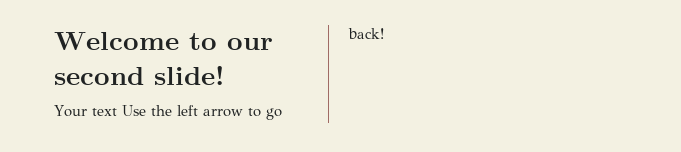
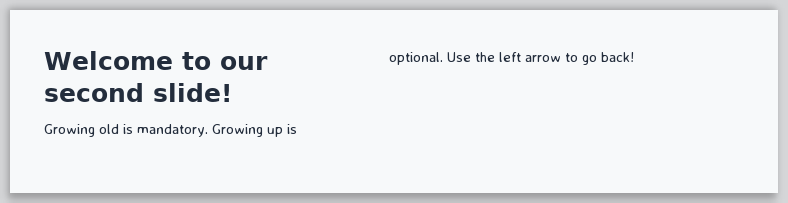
- Your text Use the left arrow to go back!
+ Growing old is mandatory. Growing up is optional. Use the left arrow to go back!

